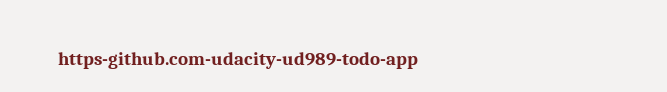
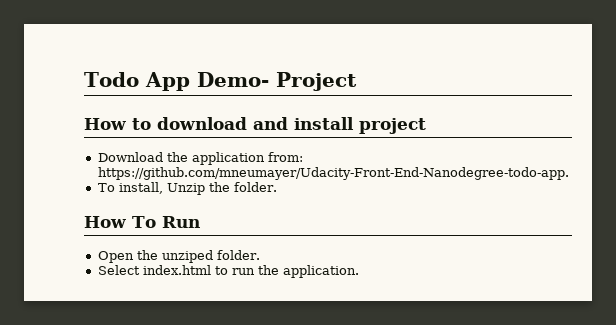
- https-github.com-udacity-ud989-todo-app
+ Todo App Demo- Project
+ How to download and install project
+ Download the application from: https://github.com/mneumayer/Udacity-Front-End-Nanodegree-todo-app.
+ To install, Unzip the folder.
+ How To Run
+ Open the unziped folder.
+ Select index.html to run the application.

